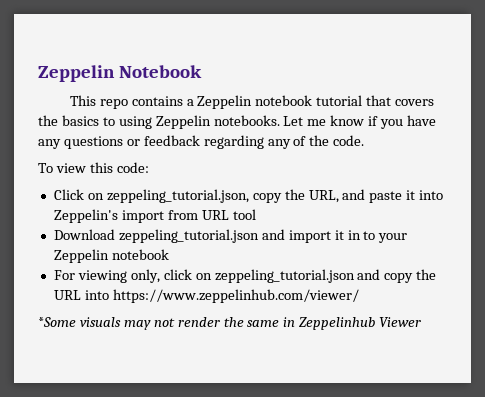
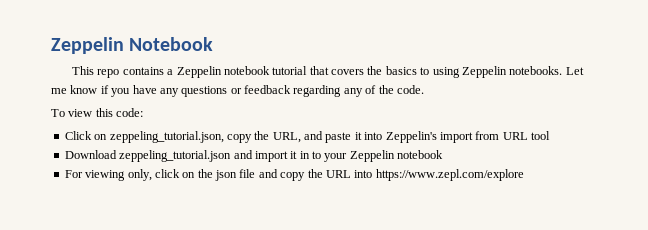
- For viewing only, click on zeppeling_tutorial.json and copy the URL into https://www.zeppelinhub.com/viewer/
- *Some visuals may not render the same in Zeppelinhub Viewer
+ For viewing only, click on the json file and copy the URL into https://www.zepl.com/explore

